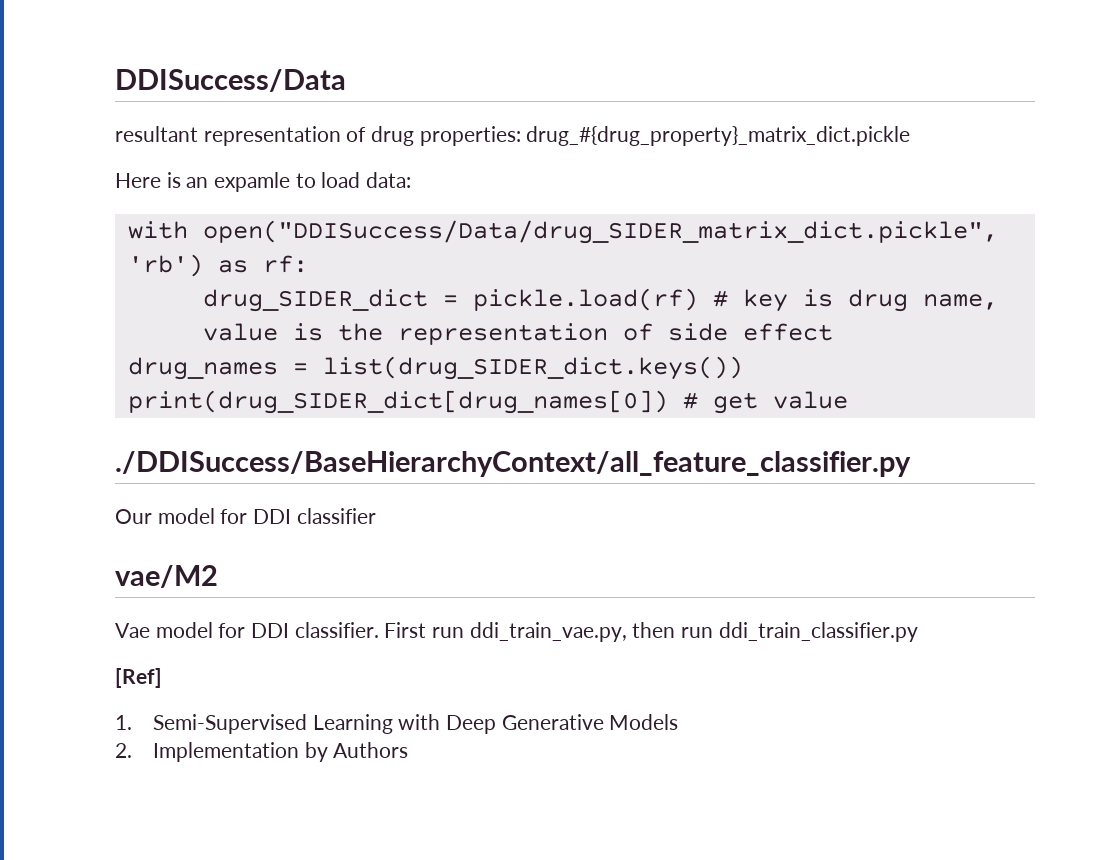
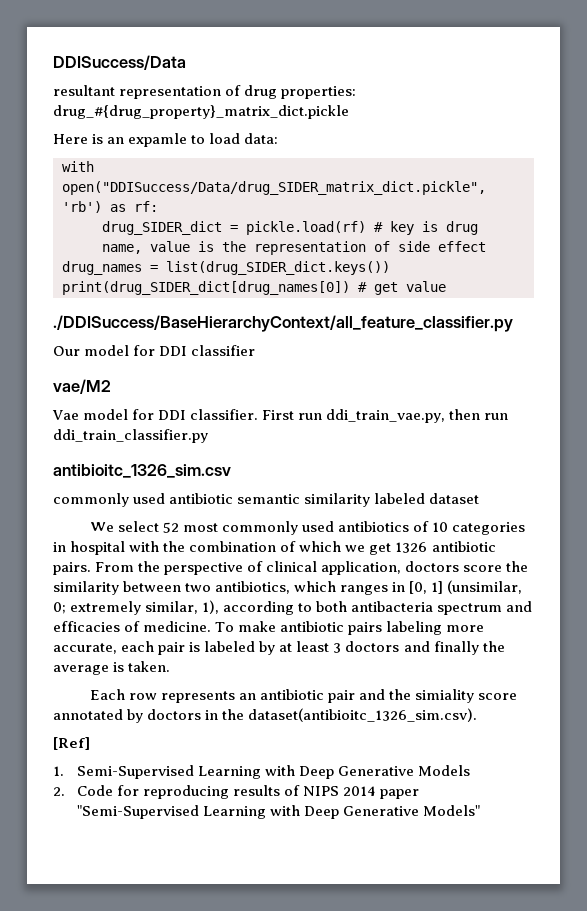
+ antibioitc_1326_sim.csv
+ commonly used antibiotic semantic similarity labeled dataset
+ We select 52 most commonly used antibiotics of 10 categories in hospital with the combination of which we get 1326 antibiotic pairs. From the perspective of clinical application, doctors score the similarity between two antibiotics, which ranges in [0, 1] (unsimilar, 0; extremely similar, 1), according to both antibacteria spectrum and efficacies of medicine. To make antibiotic pairs labeling more accurate, each pair is labeled by at least 3 doctors and finally the average is taken.
+ Each row represents an antibiotic pair and the simiality score annotated by doctors in the dataset(antibioitc_1326_sim.csv).
- 2. Implementation by Authors
+ 2. Code for reproducing results of NIPS 2014 paper "Semi-Supervised Learning with Deep Generative Models"

